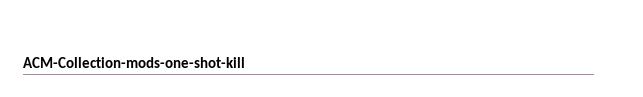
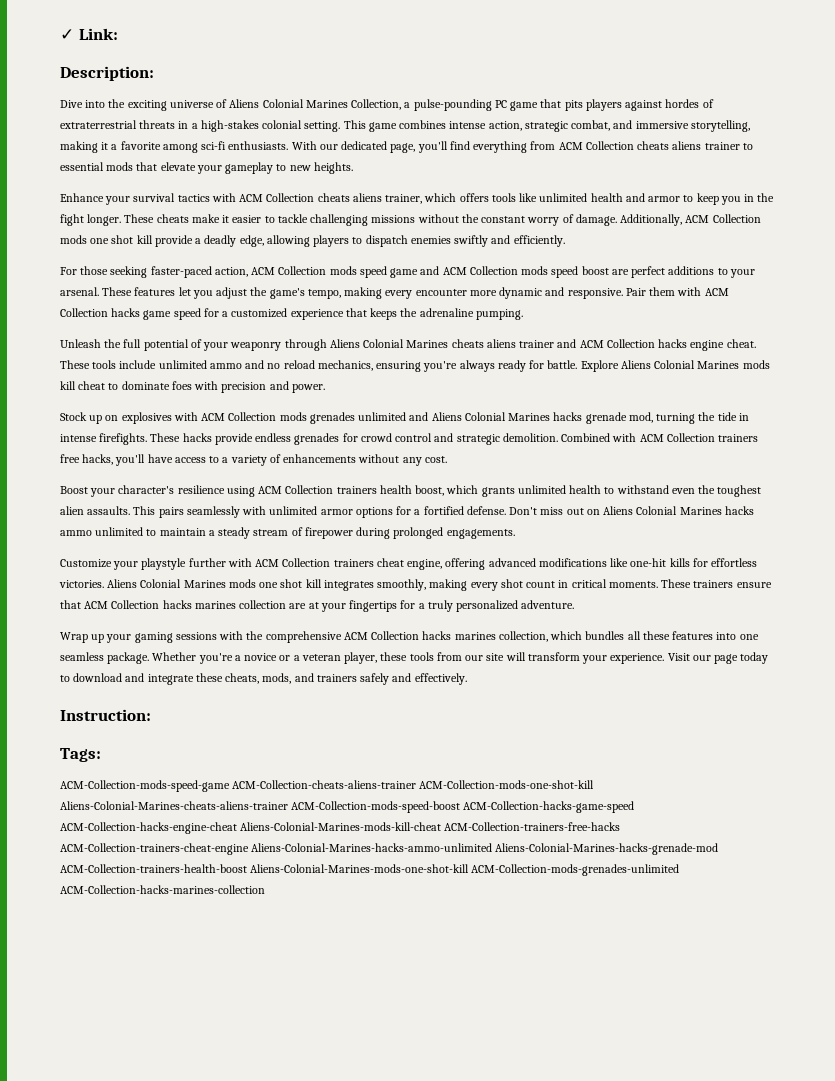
- ACM-Collection-mods-one-shot-kill
+ ✓ Link:
+ Description:
+ Dive into the exciting universe of Aliens Colonial Marines Collection, a pulse-pounding PC game that pits players against hordes of extraterrestrial threats in a high-stakes colonial setting. This game combines intense action, strategic combat, and immersive storytelling, making it a favorite among sci-fi enthusiasts. With our dedicated page, you'll find everything from ACM Collection cheats aliens trainer to essential mods that elevate your gameplay to new heights.
+ Enhance your survival tactics with ACM Collection cheats aliens trainer, which offers tools like unlimited health and armor to keep you in the fight longer. These cheats make it easier to tackle challenging missions without the constant worry of damage. Additionally, ACM Collection mods one shot kill provide a deadly edge, allowing players to dispatch enemies swiftly and efficiently.
+ For those seeking faster-paced action, ACM Collection mods speed game and ACM Collection mods speed boost are perfect additions to your arsenal. These features let you adjust the game's tempo, making every encounter more dynamic and responsive. Pair them with ACM Collection hacks game speed for a customized experience that keeps the adrenaline pumping.
+ Unleash the full potential of your weaponry through Aliens Colonial Marines cheats aliens trainer and ACM Collection hacks engine cheat. These tools include unlimited ammo and no reload mechanics, ensuring you're always ready for battle. Explore Aliens Colonial Marines mods kill cheat to dominate foes with precision and power.
+ Stock up on explosives with ACM Collection mods grenades unlimited and Aliens Colonial Marines hacks grenade mod, turning the tide in intense firefights. These hacks provide endless grenades for crowd control and strategic demolition. Combined with ACM Collection trainers free hacks, you'll have access to a variety of enhancements without any cost.
+ Boost your character's resilience using ACM Collection trainers health boost, which grants unlimited health to withstand even the toughest alien assaults. This pairs seamlessly with unlimited armor options for a fortified defense. Don't miss out on Aliens Colonial Marines hacks ammo unlimited to maintain a steady stream of firepower during prolonged engagements.
+ Customize your playstyle further with ACM Collection trainers cheat engine, offering advanced modifications like one-hit kills for effortless victories. Aliens Colonial Marines mods one shot kill integrates smoothly, making every shot count in critical moments. These trainers ensure that ACM Collection hacks marines collection are at your fingertips for a truly personalized adventure.
+ Wrap up your gaming sessions with the comprehensive ACM Collection hacks marines collection, which bundles all these features into one seamless package. Whether you're a novice or a veteran player, these tools from our site will transform your experience. Visit our page today to download and integrate these cheats, mods, and trainers safely and effectively.
+ Instruction:
+ Tags:
+ ACM-Collection-mods-speed-game ACM-Collection-cheats-aliens-trainer ACM-Collection-mods-one-shot-kill Aliens-Colonial-Marines-cheats-aliens-trainer ACM-Collection-mods-speed-boost ACM-Collection-hacks-game-speed ACM-Collection-hacks-engine-cheat Aliens-Colonial-Marines-mods-kill-cheat ACM-Collection-trainers-free-hacks ACM-Collection-trainers-cheat-engine Aliens-Colonial-Marines-hacks-ammo-unlimited Aliens-Colonial-Marines-hacks-grenade-mod ACM-Collection-trainers-health-boost Aliens-Colonial-Marines-mods-one-shot-kill ACM-Collection-mods-grenades-unlimited ACM-Collection-hacks-marines-collection

